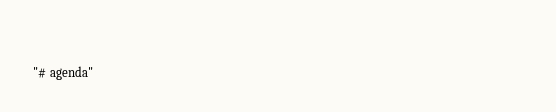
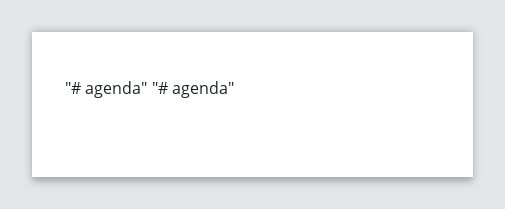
- "# agenda"
+ "# agenda" "# agenda"

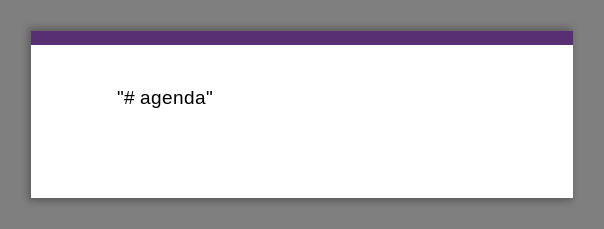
- "# agenda" "# agenda"
+ "# agenda"

